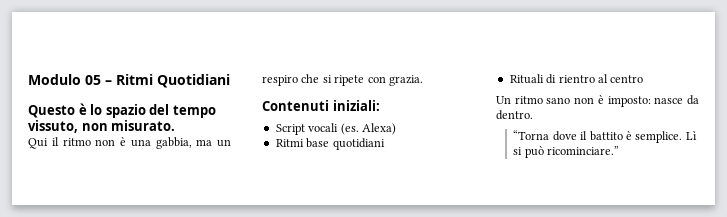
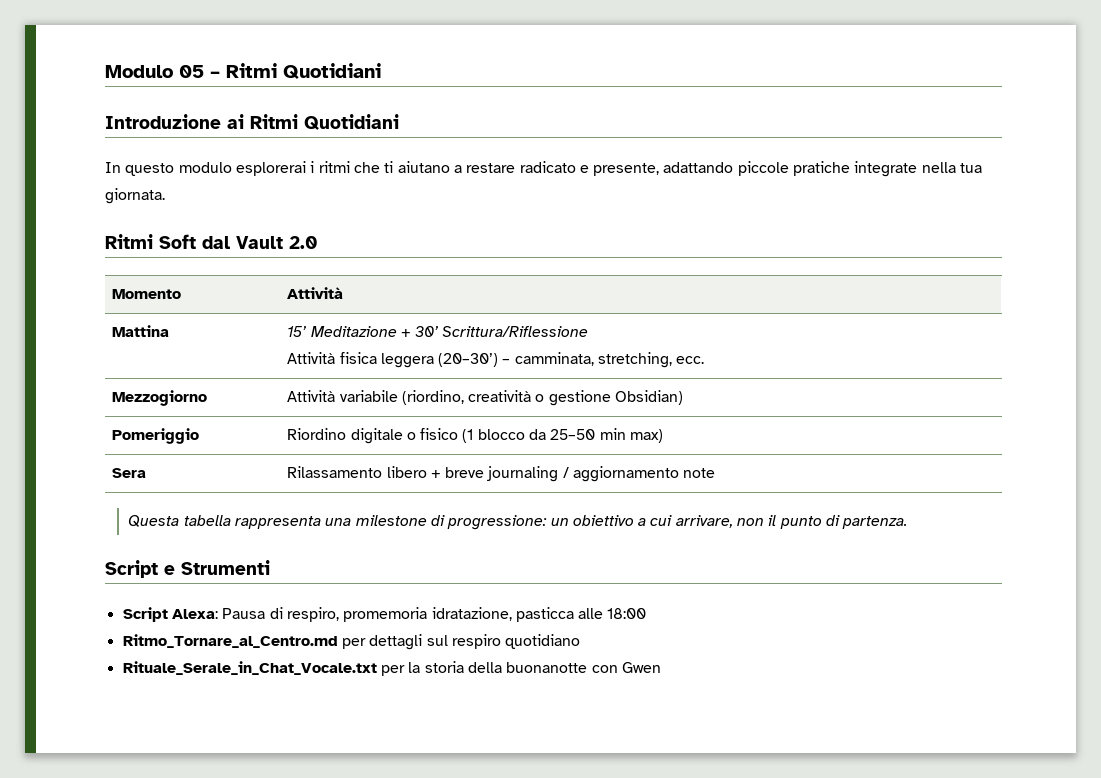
- Questo è lo spazio del tempo vissuto, non misurato.
- Qui il ritmo non è una gabbia, ma un respiro che si ripete con grazia.
- Contenuti iniziali:
- Script vocali (es. Alexa)
- Ritmi base quotidiani
- Rituali di rientro al centro
- Un ritmo sano non è imposto: nasce da dentro.
- “Torna dove il battito è semplice. Lì si può ricominciare.”
+ Introduzione ai Ritmi Quotidiani
+ In questo modulo esplorerai i ritmi che ti aiutano a restare radicato e presente, adattando piccole pratiche integrate nella tua giornata.
+ Ritmi Soft dal Vault 2.0
+ Momento | Attività
+ Mattina | 15’ Meditazione + 30’ Scrittura/Riflessione
+ Attività fisica leggera (20–30’) – camminata, stretching, ecc.
+ Mezzogiorno | Attività variabile (riordino, creatività o gestione Obsidian)
+ Pomeriggio | Riordino digitale o fisico (1 blocco da 25–50 min max)
+ Sera | Rilassamento libero + breve journaling / aggiornamento note
+ Questa tabella rappresenta una milestone di progressione: un obiettivo a cui arrivare, non il punto di partenza.
+ Script e Strumenti
+ Script Alexa: Pausa di respiro, promemoria idratazione, pasticca alle 18:00
+ Ritmo_Tornare_al_Centro.md per dettagli sul respiro quotidiano
+ Rituale_Serale_in_Chat_Vocale.txt per la storia della buonanotte con Gwen

